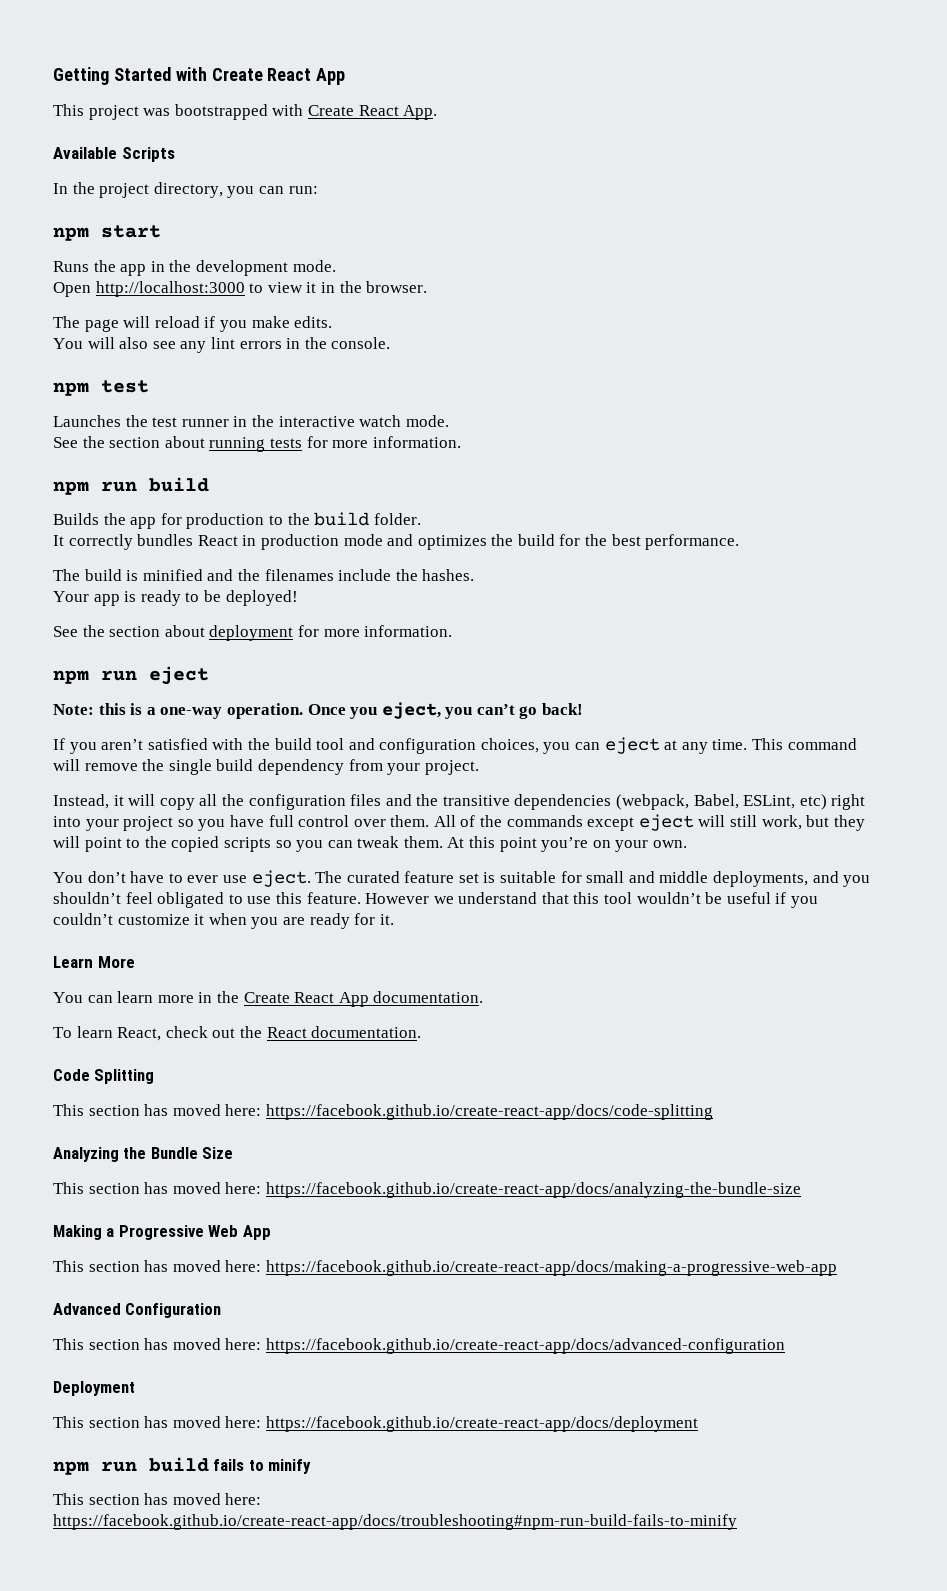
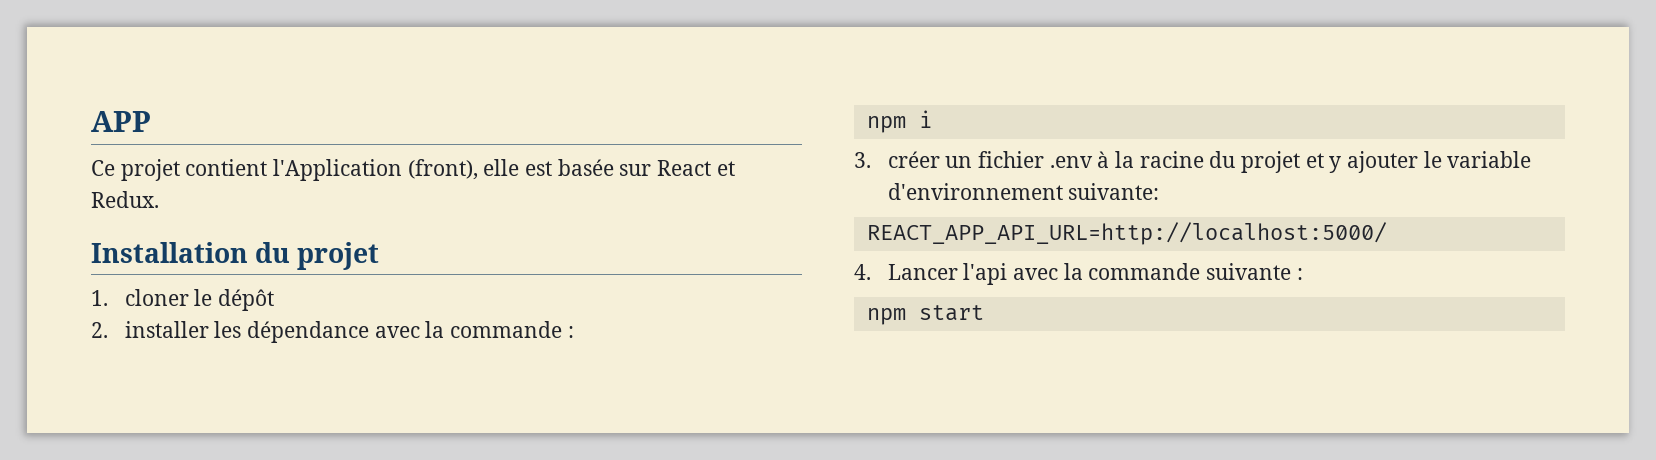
- Getting Started with Create React App
- This project was bootstrapped with Create React App.
- Available Scripts
- In the project directory, you can run:
+ APP
+ Ce projet contient l'Application (front), elle est basée sur React et Redux.
+ Installation du projet
+ 1. cloner le dépôt
+ 2. installer les dépendance avec la commande :
+ npm i
+ 3. créer un fichier .env à la racine du projet et y ajouter le variable d'environnement suivante:
+ REACT_APP_API_URL=http://localhost:5000/
+ 4. Lancer l'api avec la commande suivante :
  npm start
- Runs the app in the development mode.
- Open http://localhost:3000 to view it in the browser.
- The page will reload if you make edits.
- You will also see any lint errors in the console.
- npm test
- Launches the test runner in the interactive watch mode.
- See the section about running tests for more information.
- npm run build
- Builds the app for production to the build folder.
- It correctly bundles React in production mode and optimizes the build for the best performance.
- The build is minified and the filenames include the hashes.
- Your app is ready to be deployed!
- See the section about deployment for more information.
- npm run eject
- Note: this is a one-way operation. Once you eject, you can’t go back!
- If you aren’t satisfied with the build tool and configuration choices, you can eject at any time. This command will remove the single build dependency from your project.
- Instead, it will copy all the configuration files and the transitive dependencies (webpack, Babel, ESLint, etc) right into your project so you have full control over them. All of the commands except eject will still work, but they will point to the copied scripts so you can tweak them. At this point you’re on your own.
- You don’t have to ever use eject. The curated feature set is suitable for small and middle deployments, and you shouldn’t feel obligated to use this feature. However we understand that this tool wouldn’t be useful if you couldn’t customize it when you are ready for it.
- Learn More
- You can learn more in the Create React App documentation.
- To learn React, check out the React documentation.
- Code Splitting
- This section has moved here: https://facebook.github.io/create-react-app/docs/code-splitting
- Analyzing the Bundle Size
- This section has moved here: https://facebook.github.io/create-react-app/docs/analyzing-the-bundle-size
- Making a Progressive Web App
- This section has moved here: https://facebook.github.io/create-react-app/docs/making-a-progressive-web-app
- Advanced Configuration
- This section has moved here: https://facebook.github.io/create-react-app/docs/advanced-configuration
- Deployment
- This section has moved here: https://facebook.github.io/create-react-app/docs/deployment
- npm run build fails to minify
- This section has moved here: https://facebook.github.io/create-react-app/docs/troubleshooting#npm-run-build-fails-to-minify

